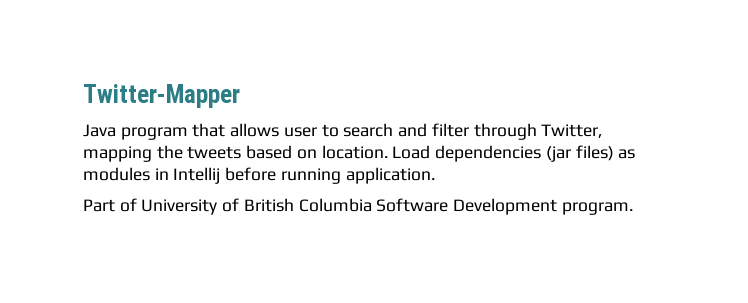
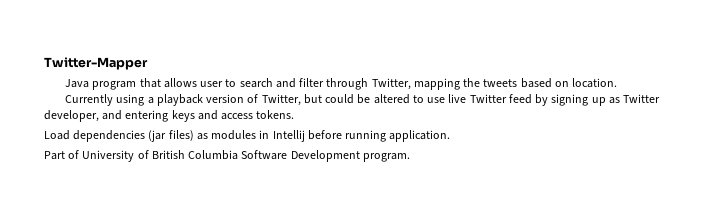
- Java program that allows user to search and filter through Twitter, mapping the tweets based on location. Load dependencies (jar files) as modules in Intellij before running application.
+ Java program that allows user to search and filter through Twitter, mapping the tweets based on location.
+ Currently using a playback version of Twitter, but could be altered to use live Twitter feed by signing up as Twitter developer, and entering keys and access tokens.
+ Load dependencies (jar files) as modules in Intellij before running application.

